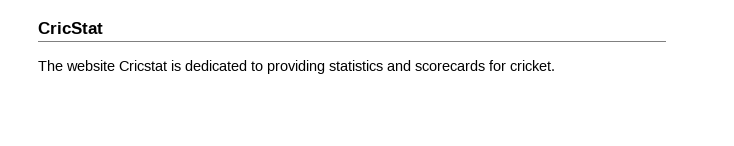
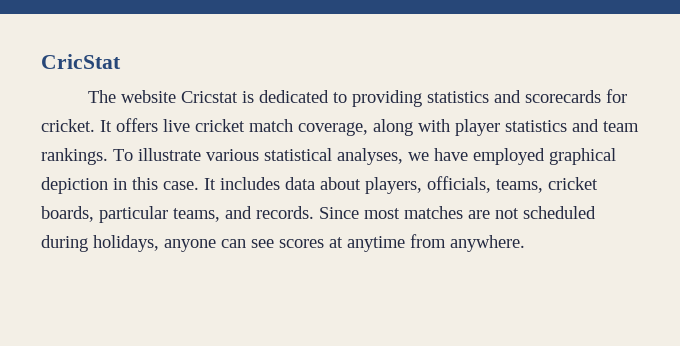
+ It offers live cricket match coverage, along with player statistics and team rankings. To illustrate various statistical analyses, we have employed graphical depiction in this case. It includes data about players, officials, teams, cricket boards, particular teams, and records. Since most matches are not scheduled during holidays, anyone can see scores at anytime from anywhere.

